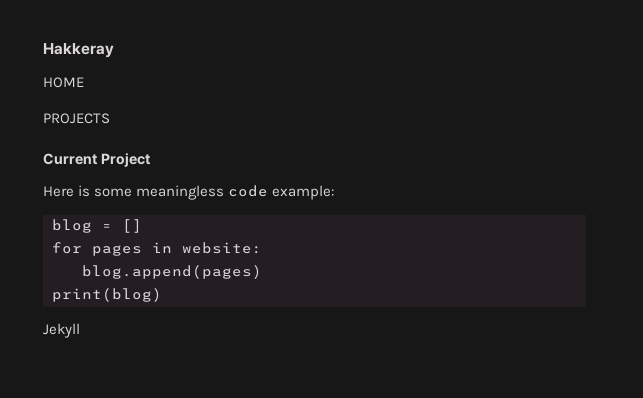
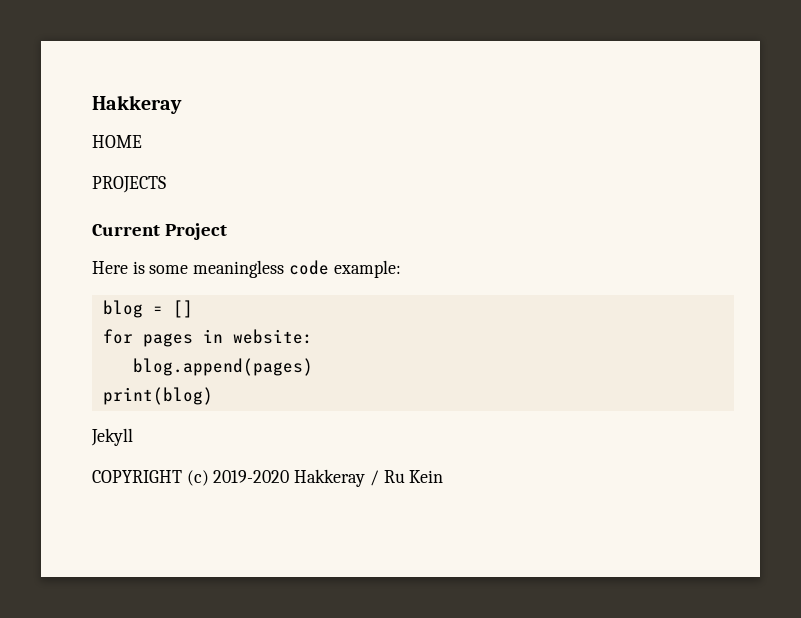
+ COPYRIGHT (c) 2019-2020 Hakkeray / Ru Kein

